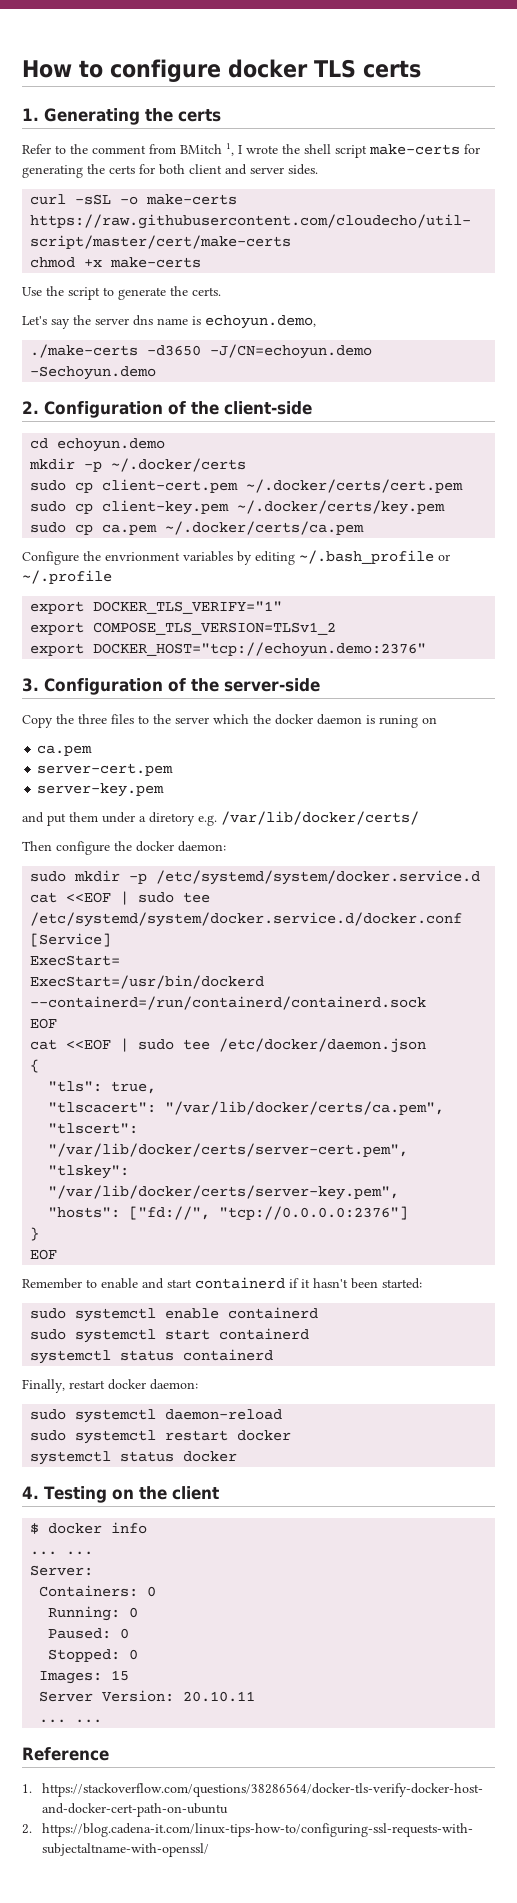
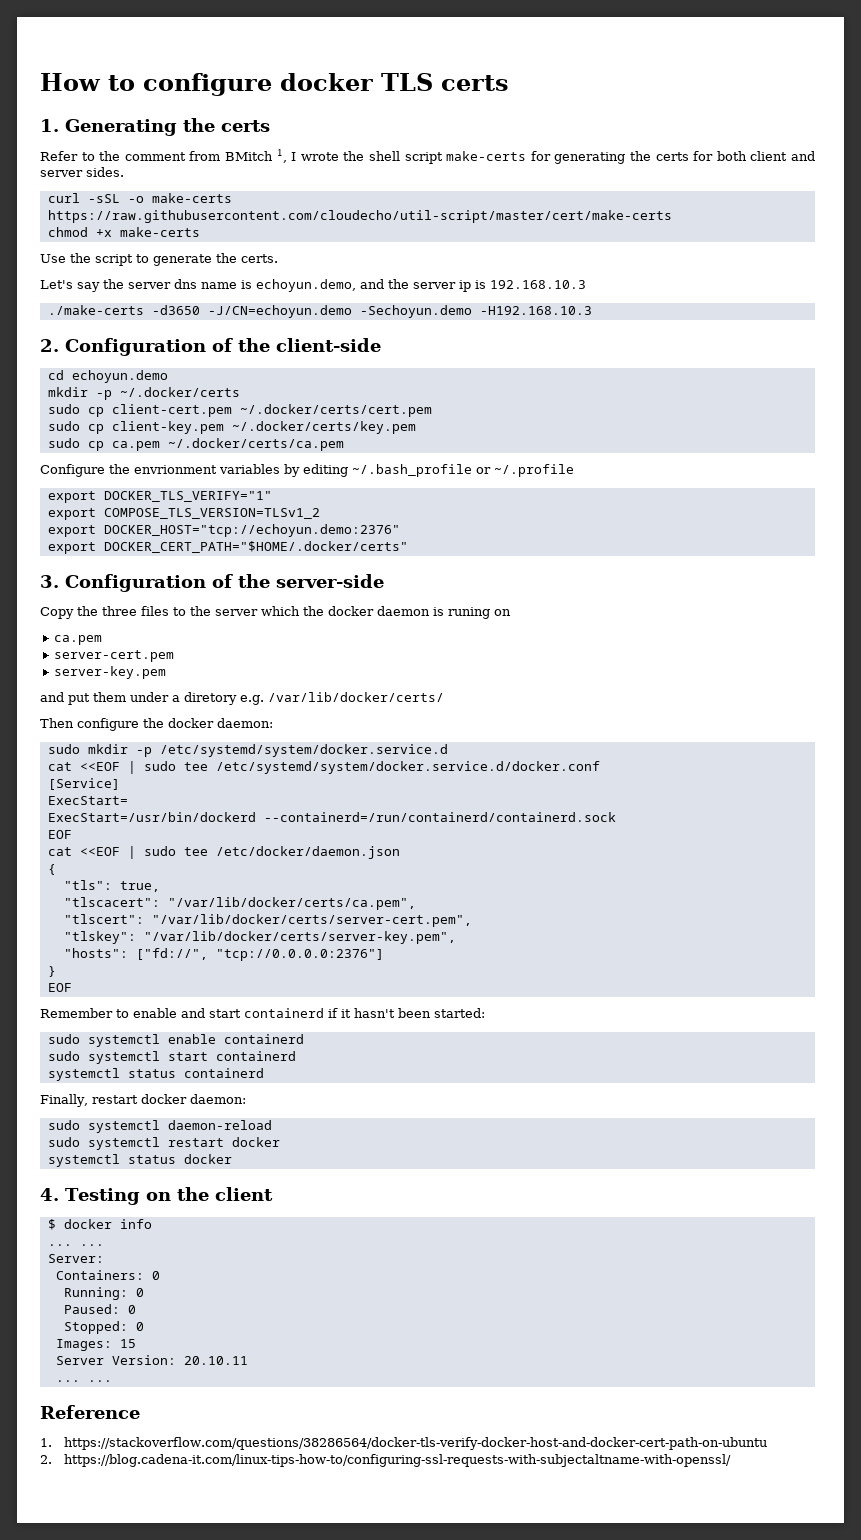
- Let's say the server dns name is echoyun.demo,
+ Let's say the server dns name is echoyun.demo, and the server ip is 192.168.10.3
- ./make-certs -d3650 -J/CN=echoyun.demo -Sechoyun.demo
+ ./make-certs -d3650 -J/CN=echoyun.demo -Sechoyun.demo -H192.168.10.3
+ export DOCKER_CERT_PATH="$HOME/.docker/certs"

